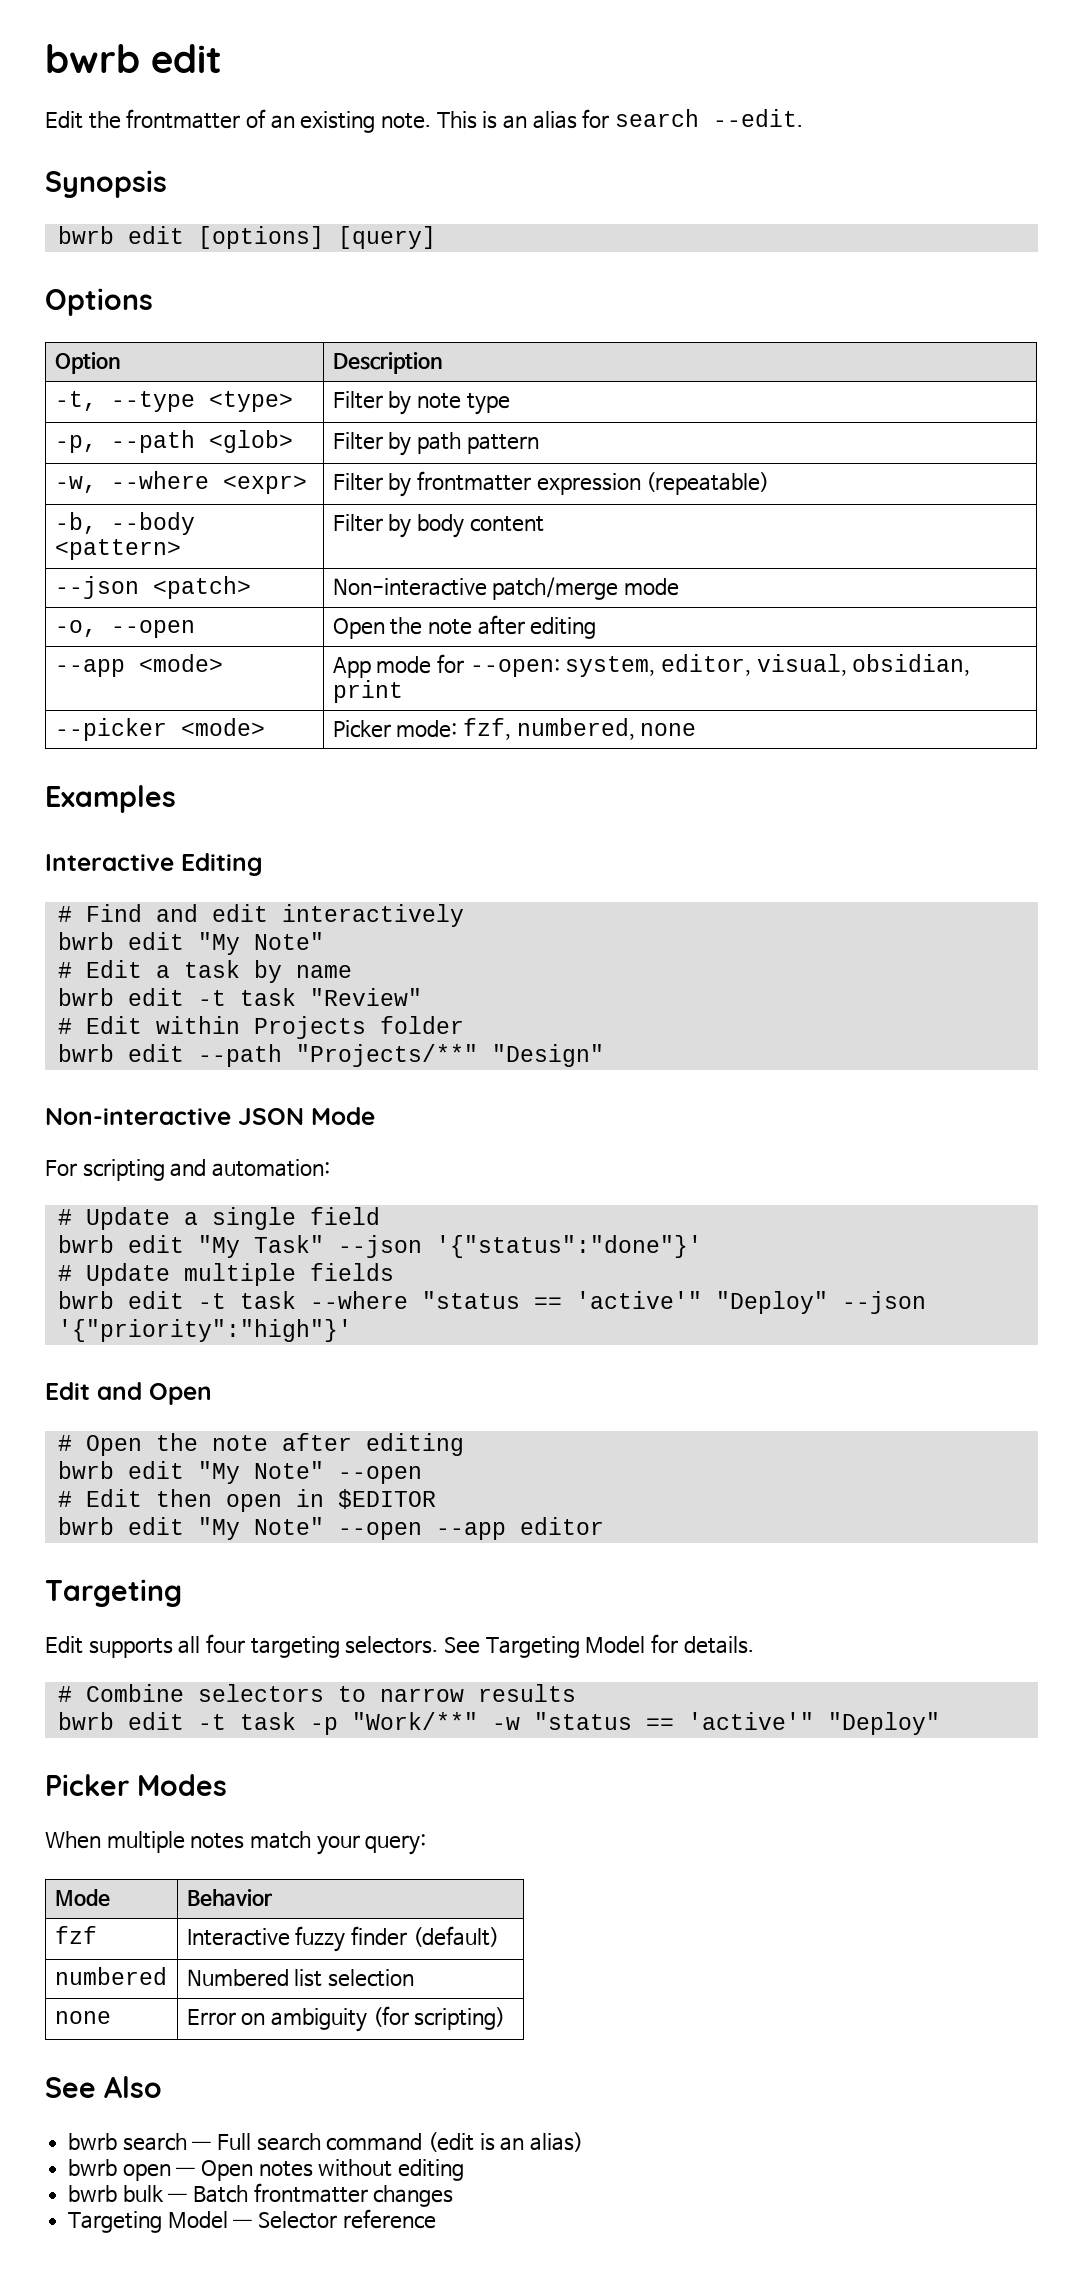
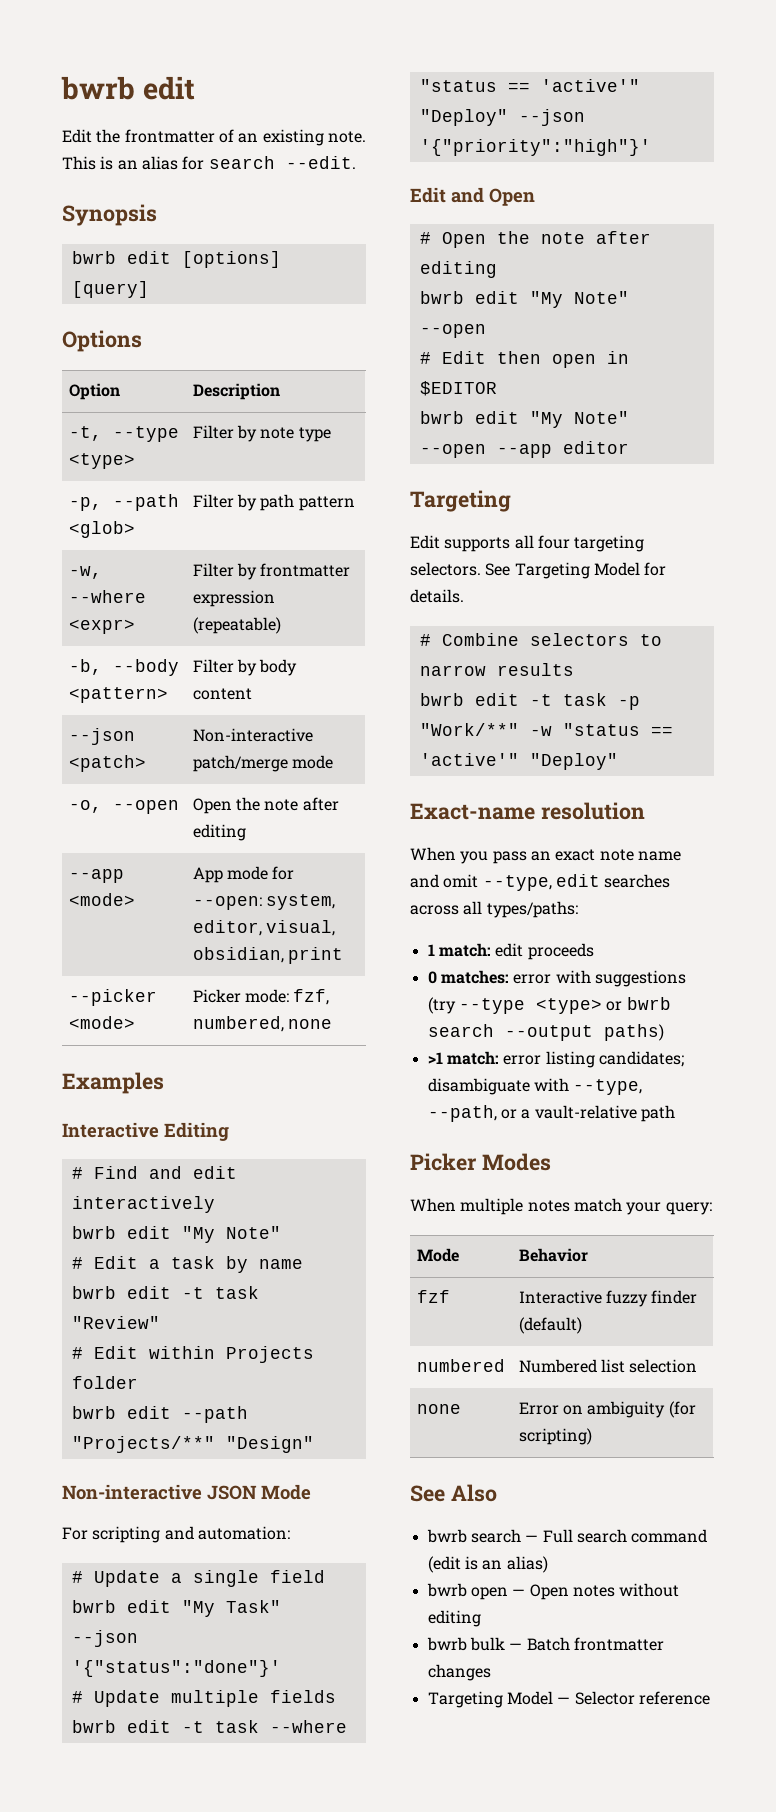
+ Exact-name resolution
+ When you pass an exact note name and omit --type, edit searches across all types/paths:
+ 1 match: edit proceeds
+ 0 matches: error with suggestions (try --type <type> or bwrb search --output paths)
+ >1 match: error listing candidates; disambiguate with --type, --path, or a vault-relative path

